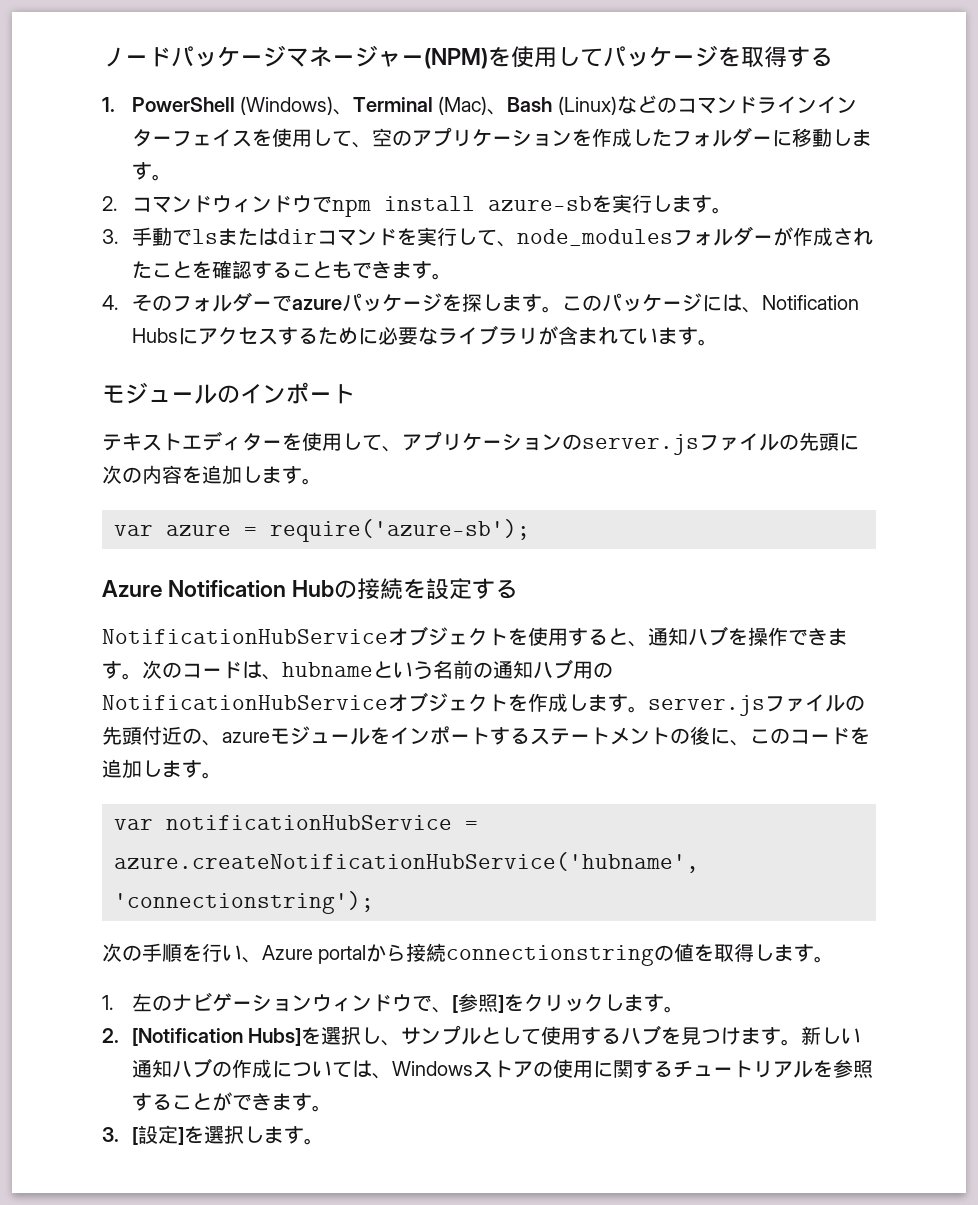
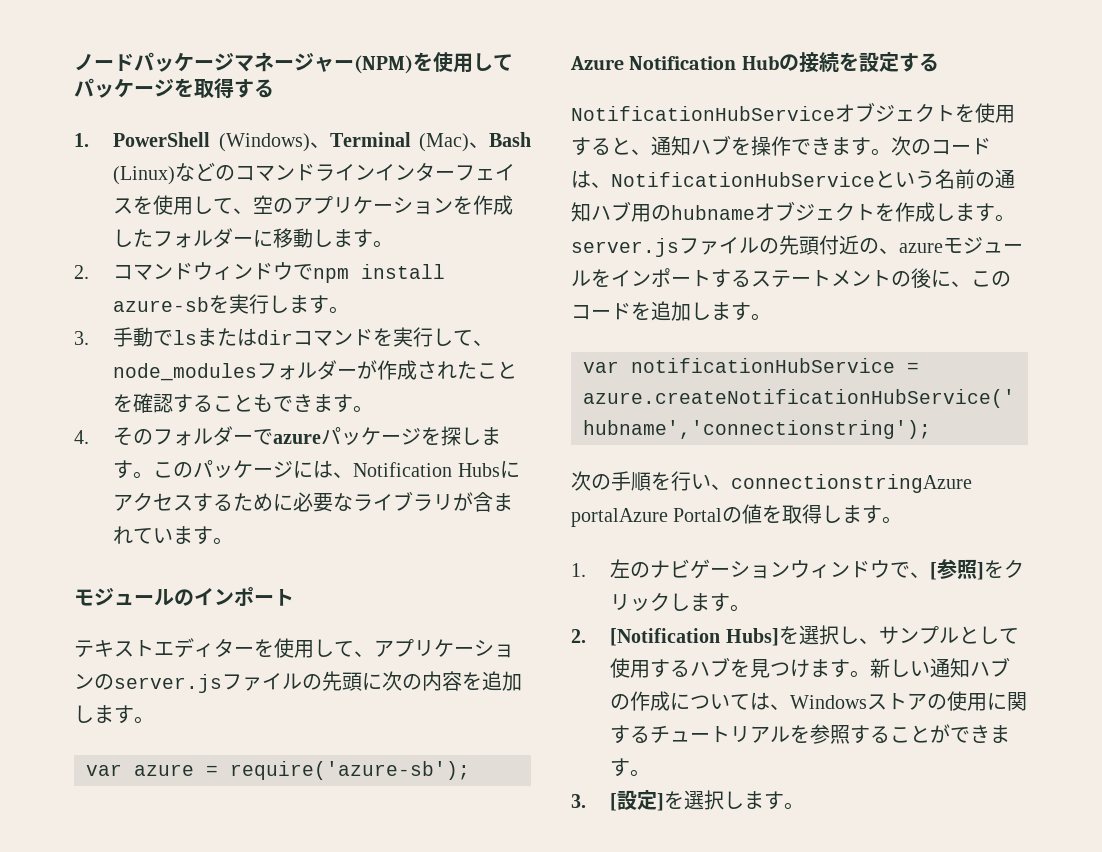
- 次のコードは、hubnameという名前の通知ハブ用のNotificationHubServiceオブジェクトを作成します。server.jsファイルの先頭付近の、azureモジュールをインポートするステートメントの後に、このコードを追加します。
+ 次のコードは、NotificationHubServiceという名前の通知ハブ用のhubnameオブジェクトを作成します。server.jsファイルの先頭付近の、azureモジュールをインポートするステートメントの後に、このコードを追加します。
- 次の手順を行い、Azure portalから接続connectionstringの値を取得します。
+ 次の手順を行い、connectionstringAzure portalAzure Portalの値を取得します。

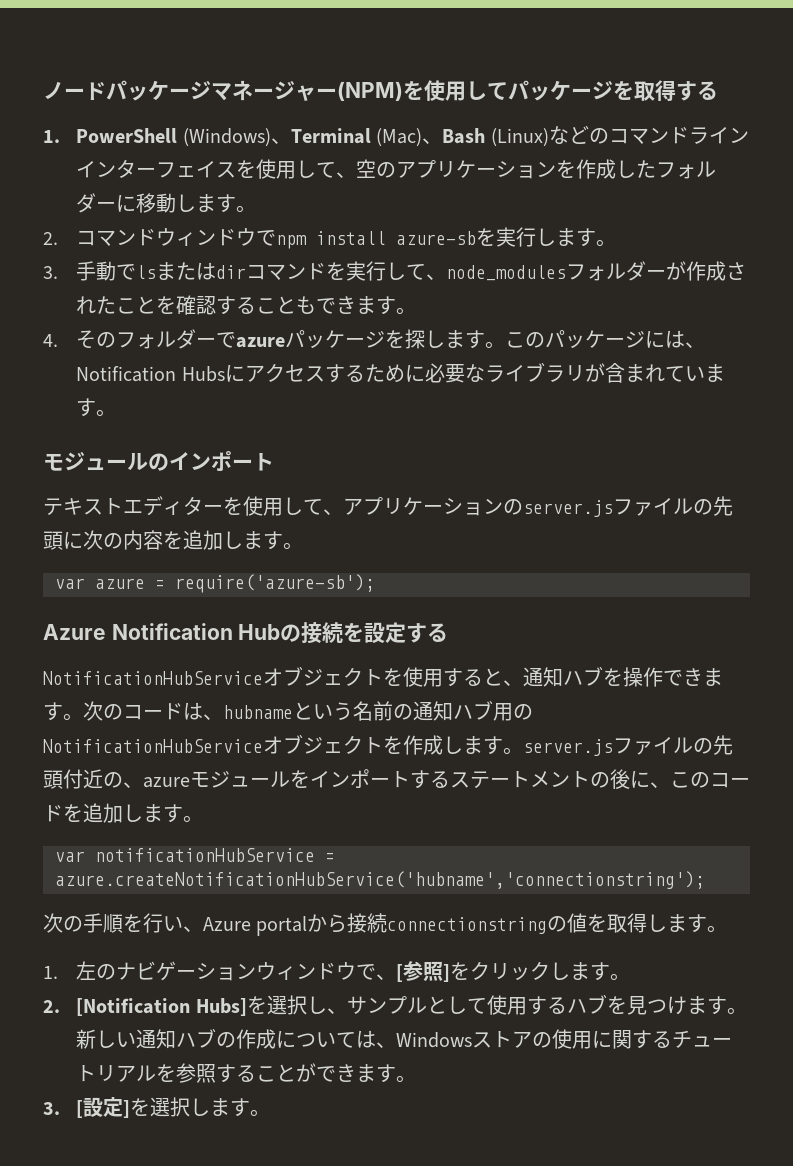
- 次のコードは、NotificationHubServiceという名前の通知ハブ用のhubnameオブジェクトを作成します。server.jsファイルの先頭付近の、azureモジュールをインポートするステートメントの後に、このコードを追加します。
+ 次のコードは、hubnameという名前の通知ハブ用のNotificationHubServiceオブジェクトを作成します。server.jsファイルの先頭付近の、azureモジュールをインポートするステートメントの後に、このコードを追加します。
- 次の手順を行い、connectionstringAzure portalAzure Portalの値を取得します。
+ 次の手順を行い、Azure portalから接続connectionstringの値を取得します。

